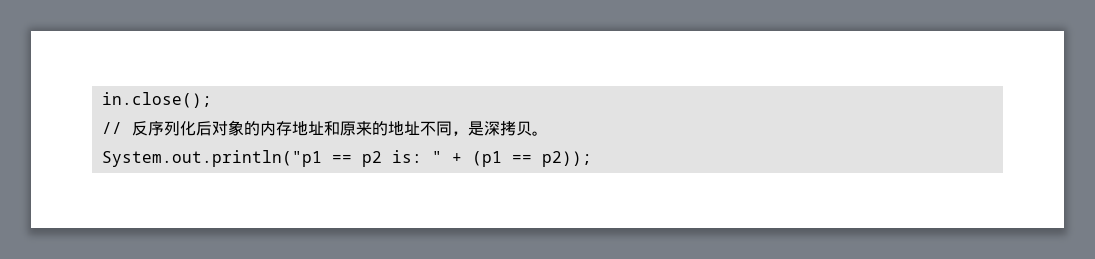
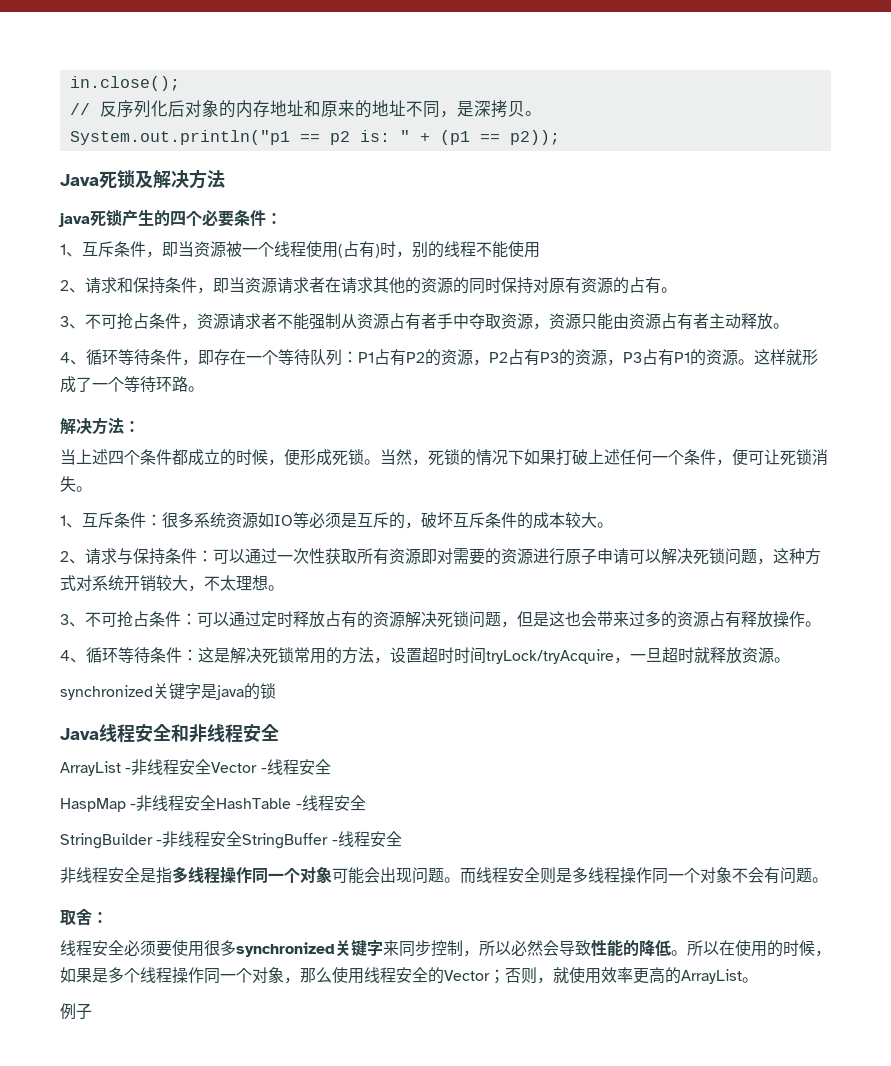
+ Java死锁及解决方法
+ java死锁产生的四个必要条件：
+ 1、互斥条件，即当资源被一个线程使用(占有)时，别的线程不能使用
+ 2、请求和保持条件，即当资源请求者在请求其他的资源的同时保持对原有资源的占有。
+ 3、不可抢占条件，资源请求者不能强制从资源占有者手中夺取资源，资源只能由资源占有者主动释放。
+ 4、循环等待条件，即存在一个等待队列：P1占有P2的资源，P2占有P3的资源，P3占有P1的资源。这样就形成了一个等待环路。
+ 解决方法：
+ 当上述四个条件都成立的时候，便形成死锁。当然，死锁的情况下如果打破上述任何一个条件，便可让死锁消失。
+ 1、互斥条件：很多系统资源如IO等必须是互斥的，破坏互斥条件的成本较大。
+ 2、请求与保持条件：可以通过一次性获取所有资源即对需要的资源进行原子申请可以解决死锁问题，这种方式对系统开销较大，不太理想。
+ 3、不可抢占条件：可以通过定时释放占有的资源解决死锁问题，但是这也会带来过多的资源占有释放操作。
+ 4、循环等待条件：这是解决死锁常用的方法，设置超时时间tryLock/tryAcquire，一旦超时就释放资源。
+ synchronized关键字是java的锁
+ Java线程安全和非线程安全
+ ArrayList -非线程安全Vector -线程安全
+ HaspMap -非线程安全HashTable -线程安全
+ StringBuilder -非线程安全StringBuffer -线程安全
+ 非线程安全是指多线程操作同一个对象可能会出现问题。而线程安全则是多线程操作同一个对象不会有问题。
+ 取舍：
+ 线程安全必须要使用很多synchronized关键字来同步控制，所以必然会导致性能的降低。所以在使用的时候，如果是多个线程操作同一个对象，那么使用线程安全的Vector；否则，就使用效率更高的ArrayList。
+ 例子

